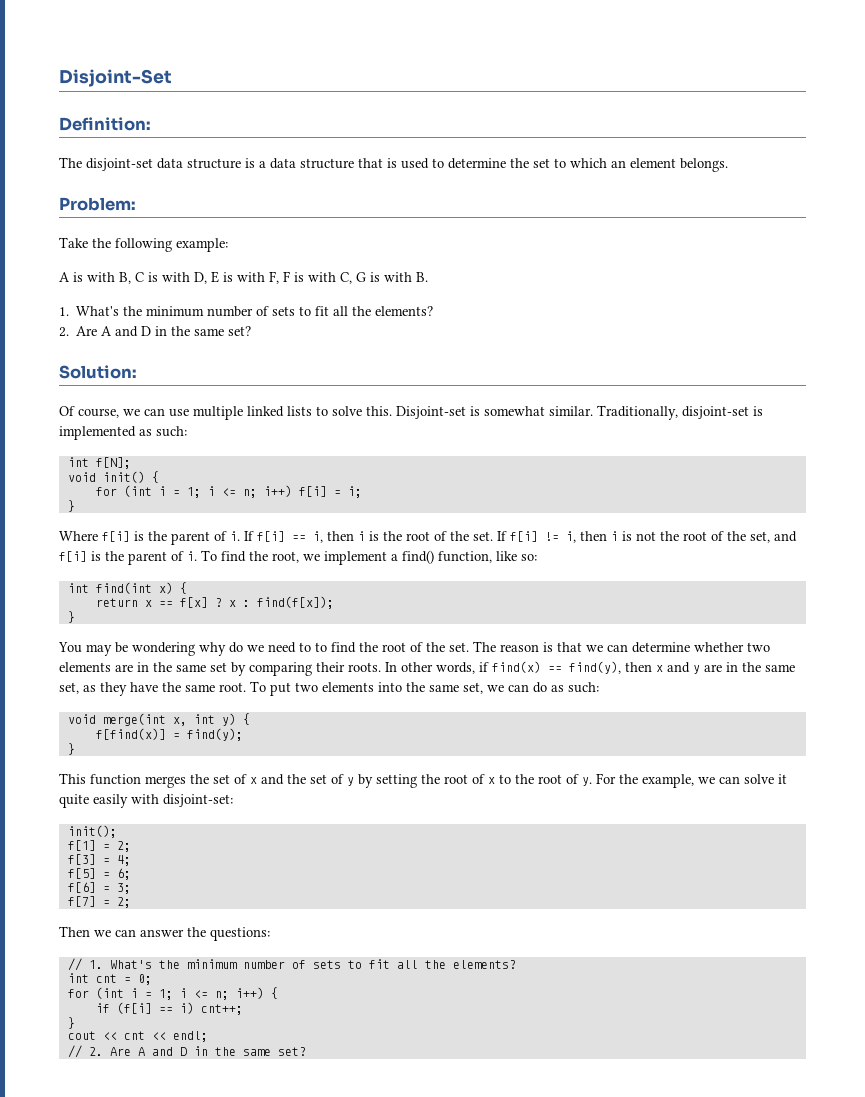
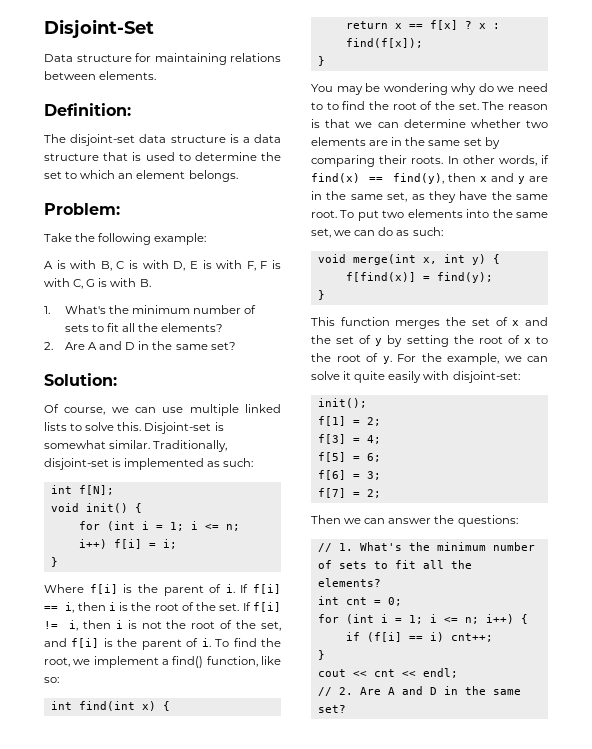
+ Data structure for maintaining relations between elements.

